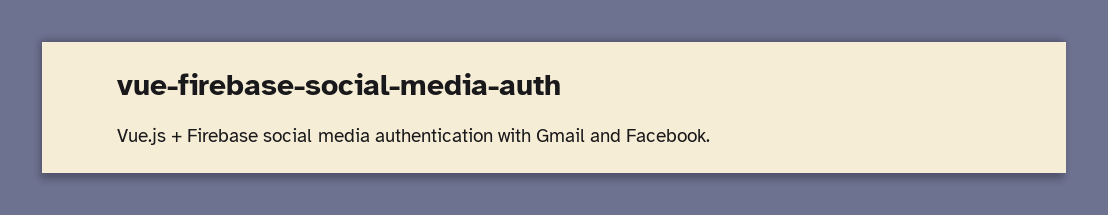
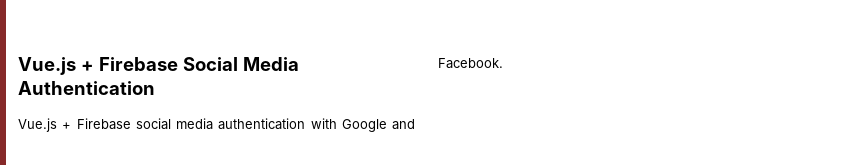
- vue-firebase-social-media-auth
+ Vue.js + Firebase Social Media Authentication
- Vue.js + Firebase social media authentication with Gmail and Facebook.
+ Vue.js + Firebase social media authentication with Google and Facebook.

